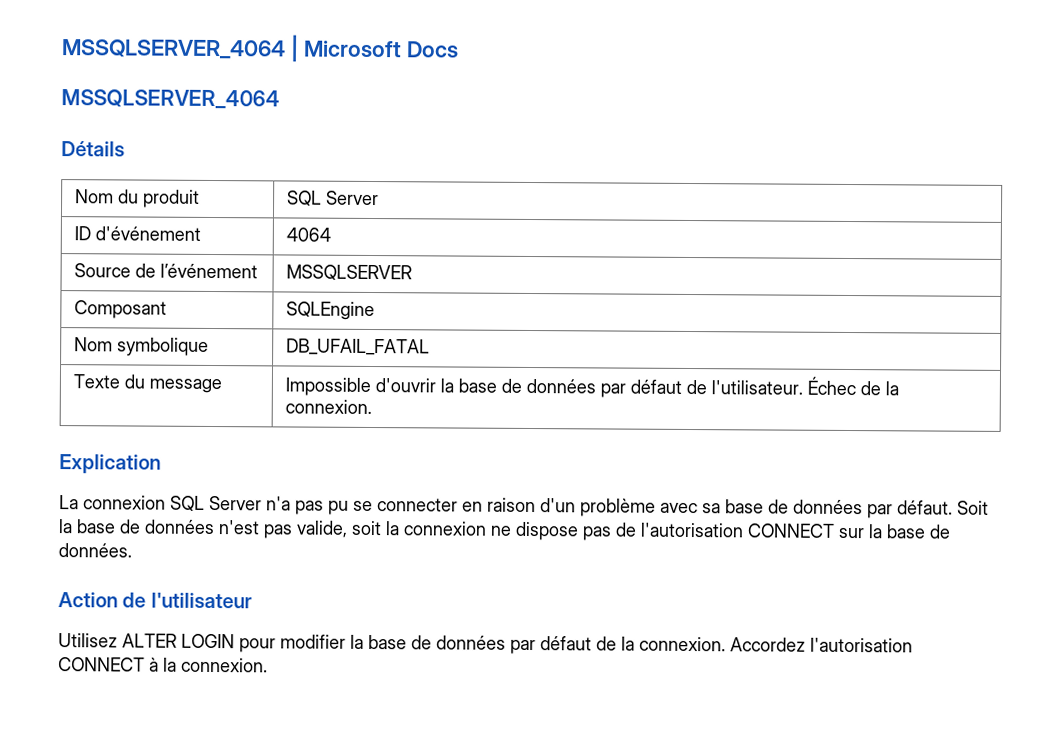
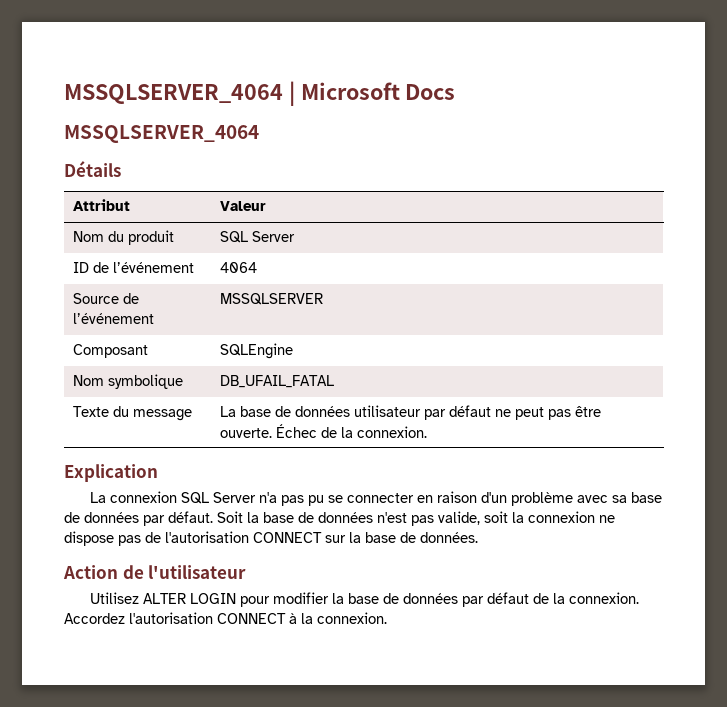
+ Attribut | Valeur
- ID d'événement | 4064
+ ID de l’événement | 4064
- Texte du message | Impossible d'ouvrir la base de données par défaut de l'utilisateur. Échec de la connexion.
+ Texte du message | La base de données utilisateur par défaut ne peut pas être ouverte. Échec de la connexion.

